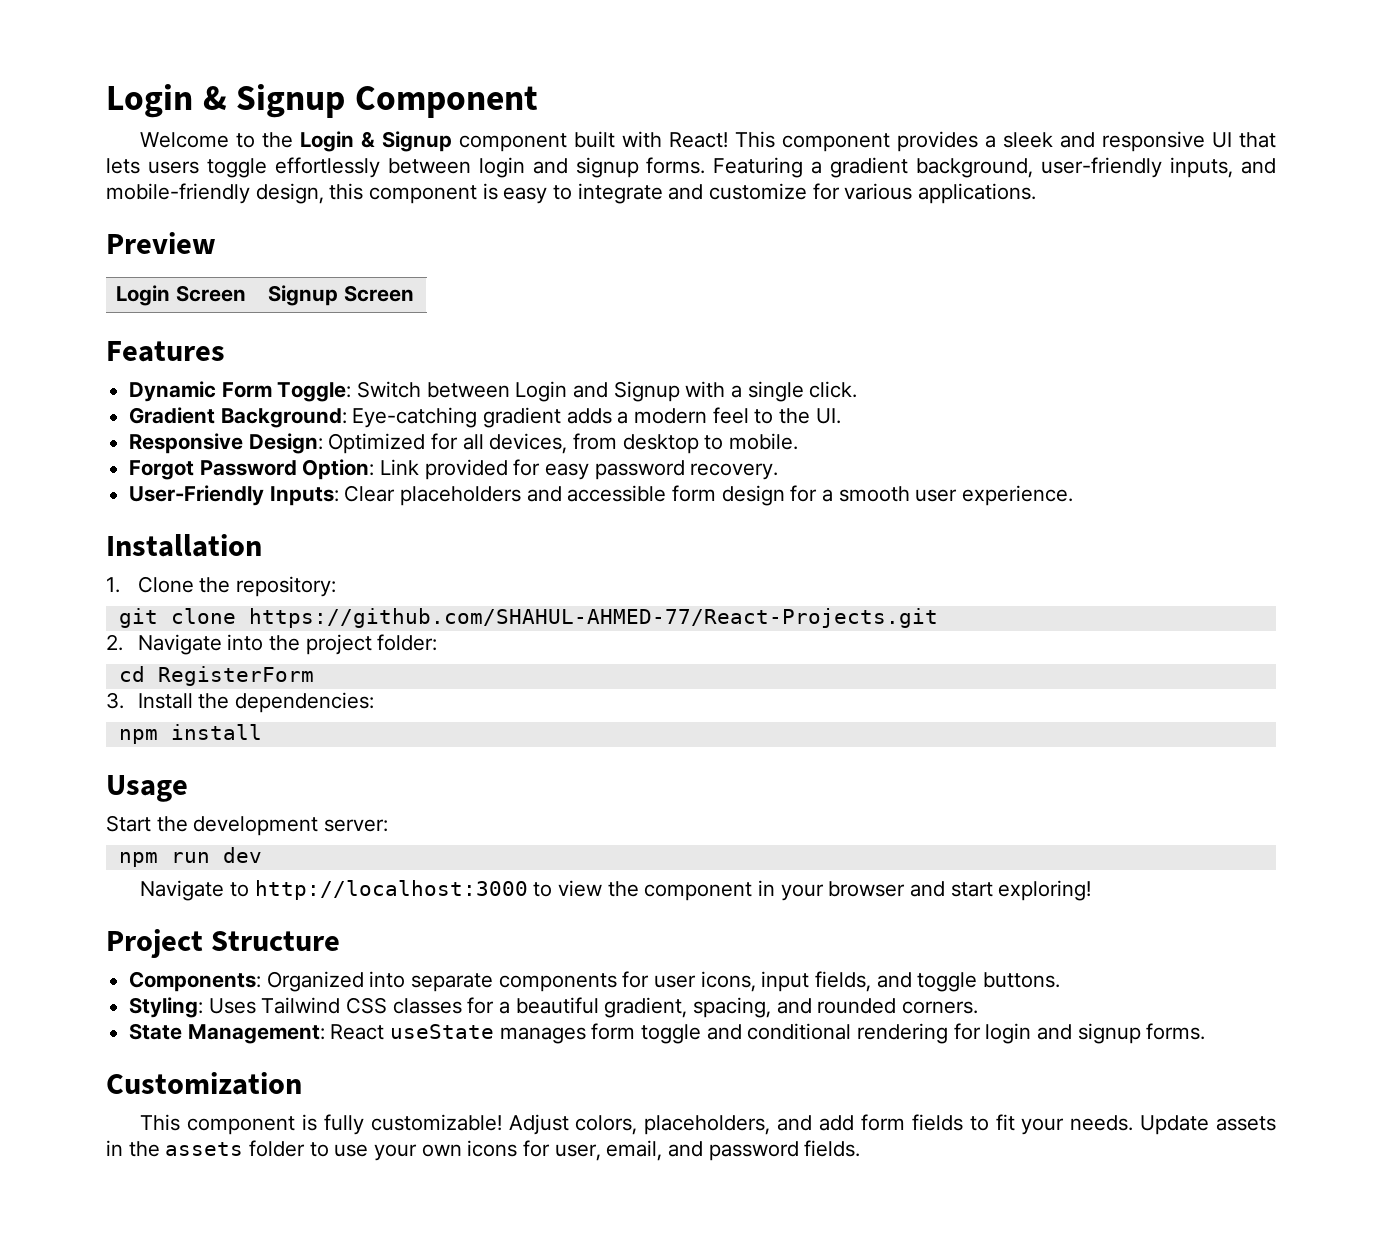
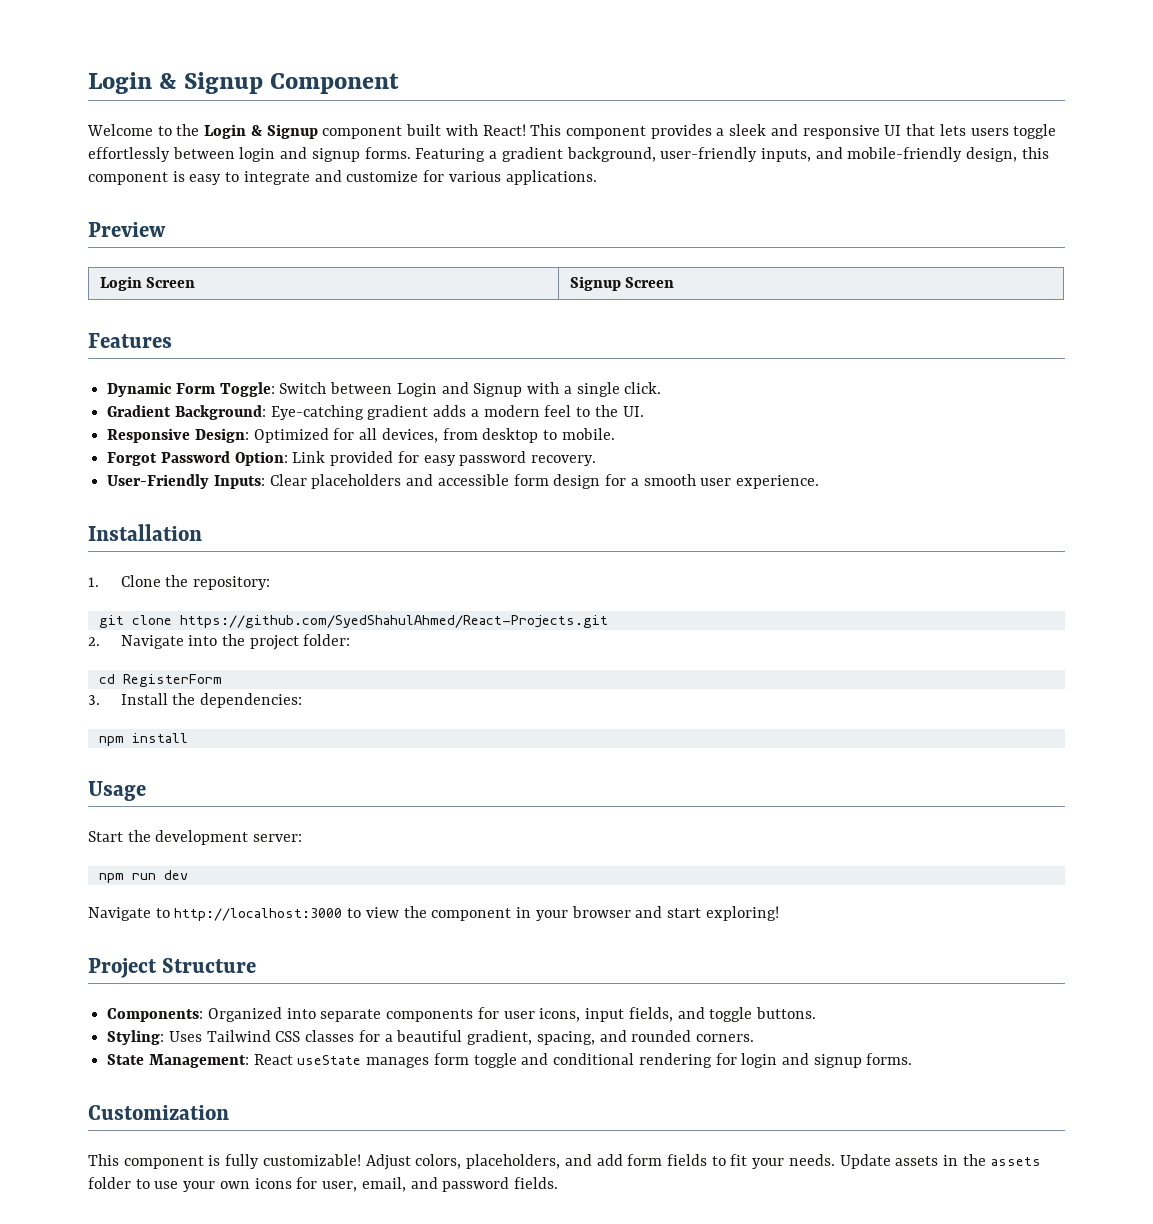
- git clone https://github.com/SHAHUL-AHMED-77/React-Projects.git
+ git clone https://github.com/SyedShahulAhmed/React-Projects.git

